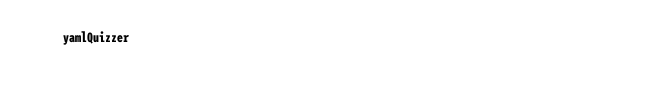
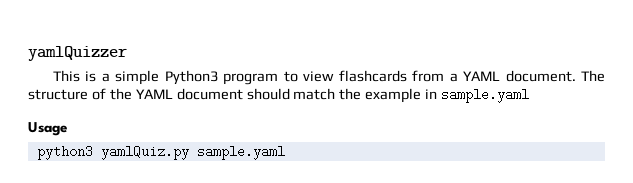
+ This is a simple Python3 program to view flashcards from a YAML document. The structure of the YAML document should match the example in sample.yaml
+ Usage
+ python3 yamlQuiz.py sample.yaml

